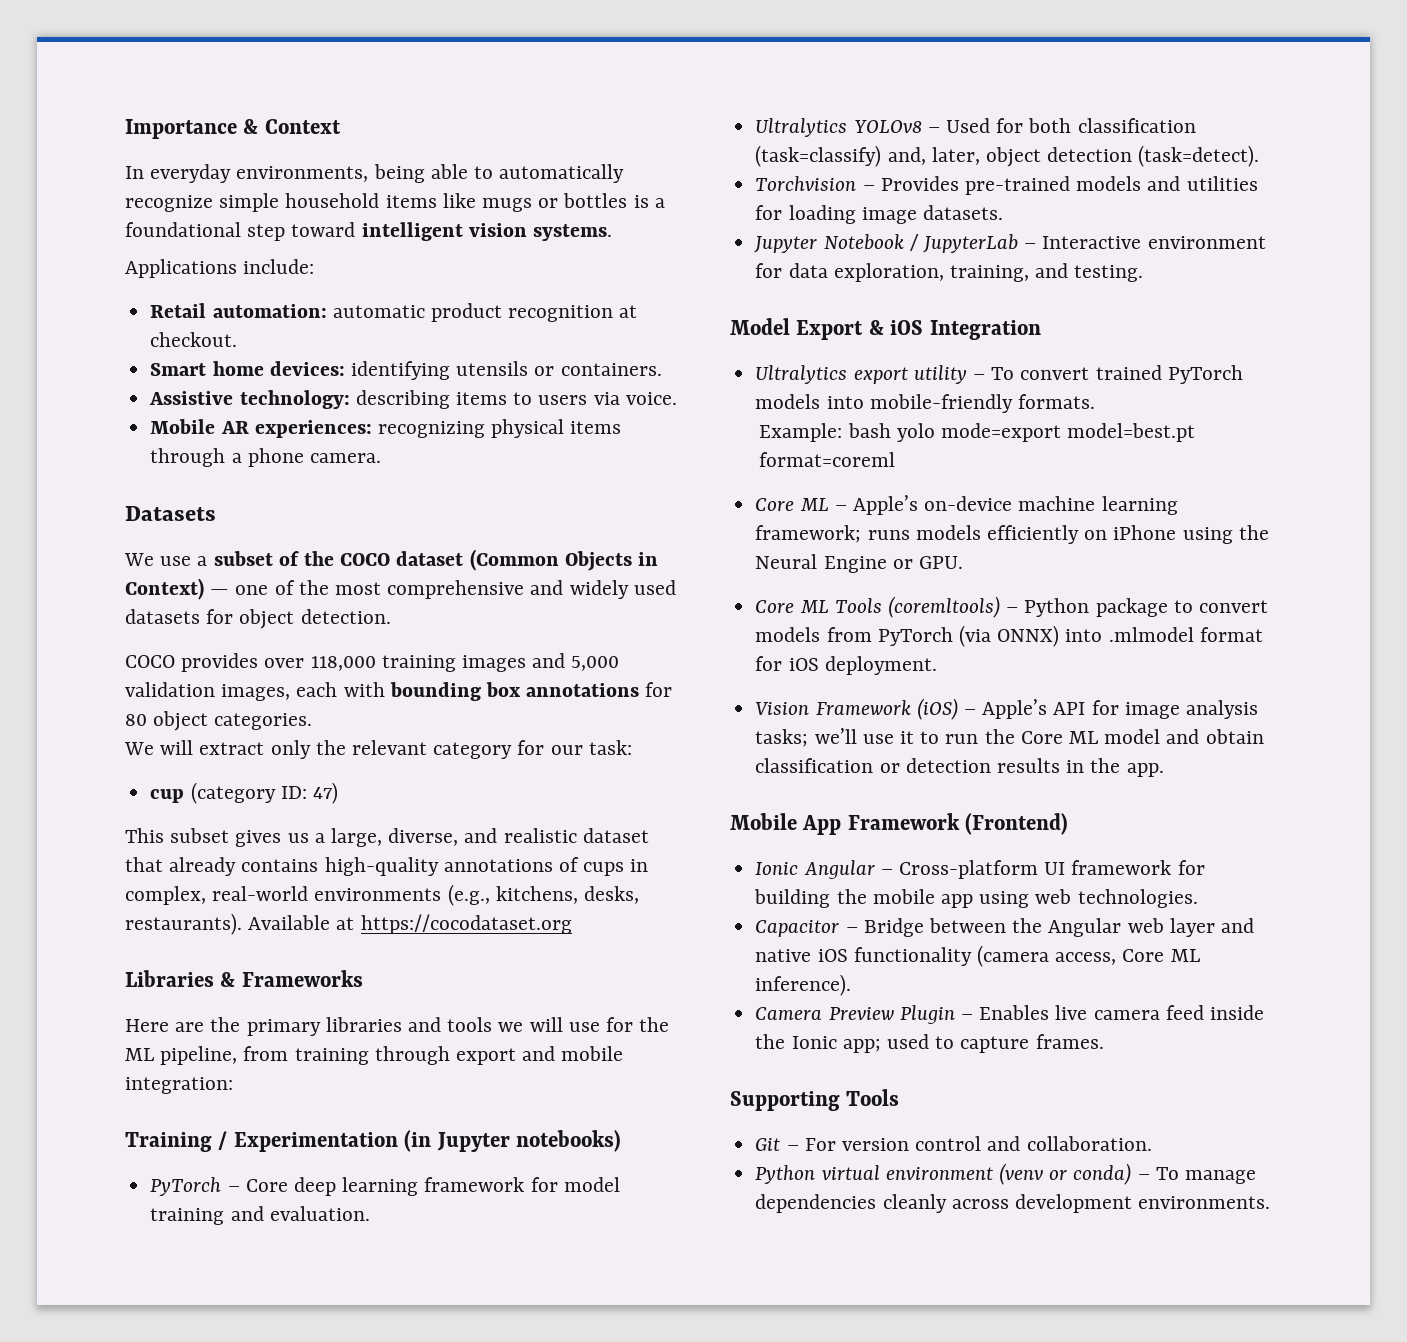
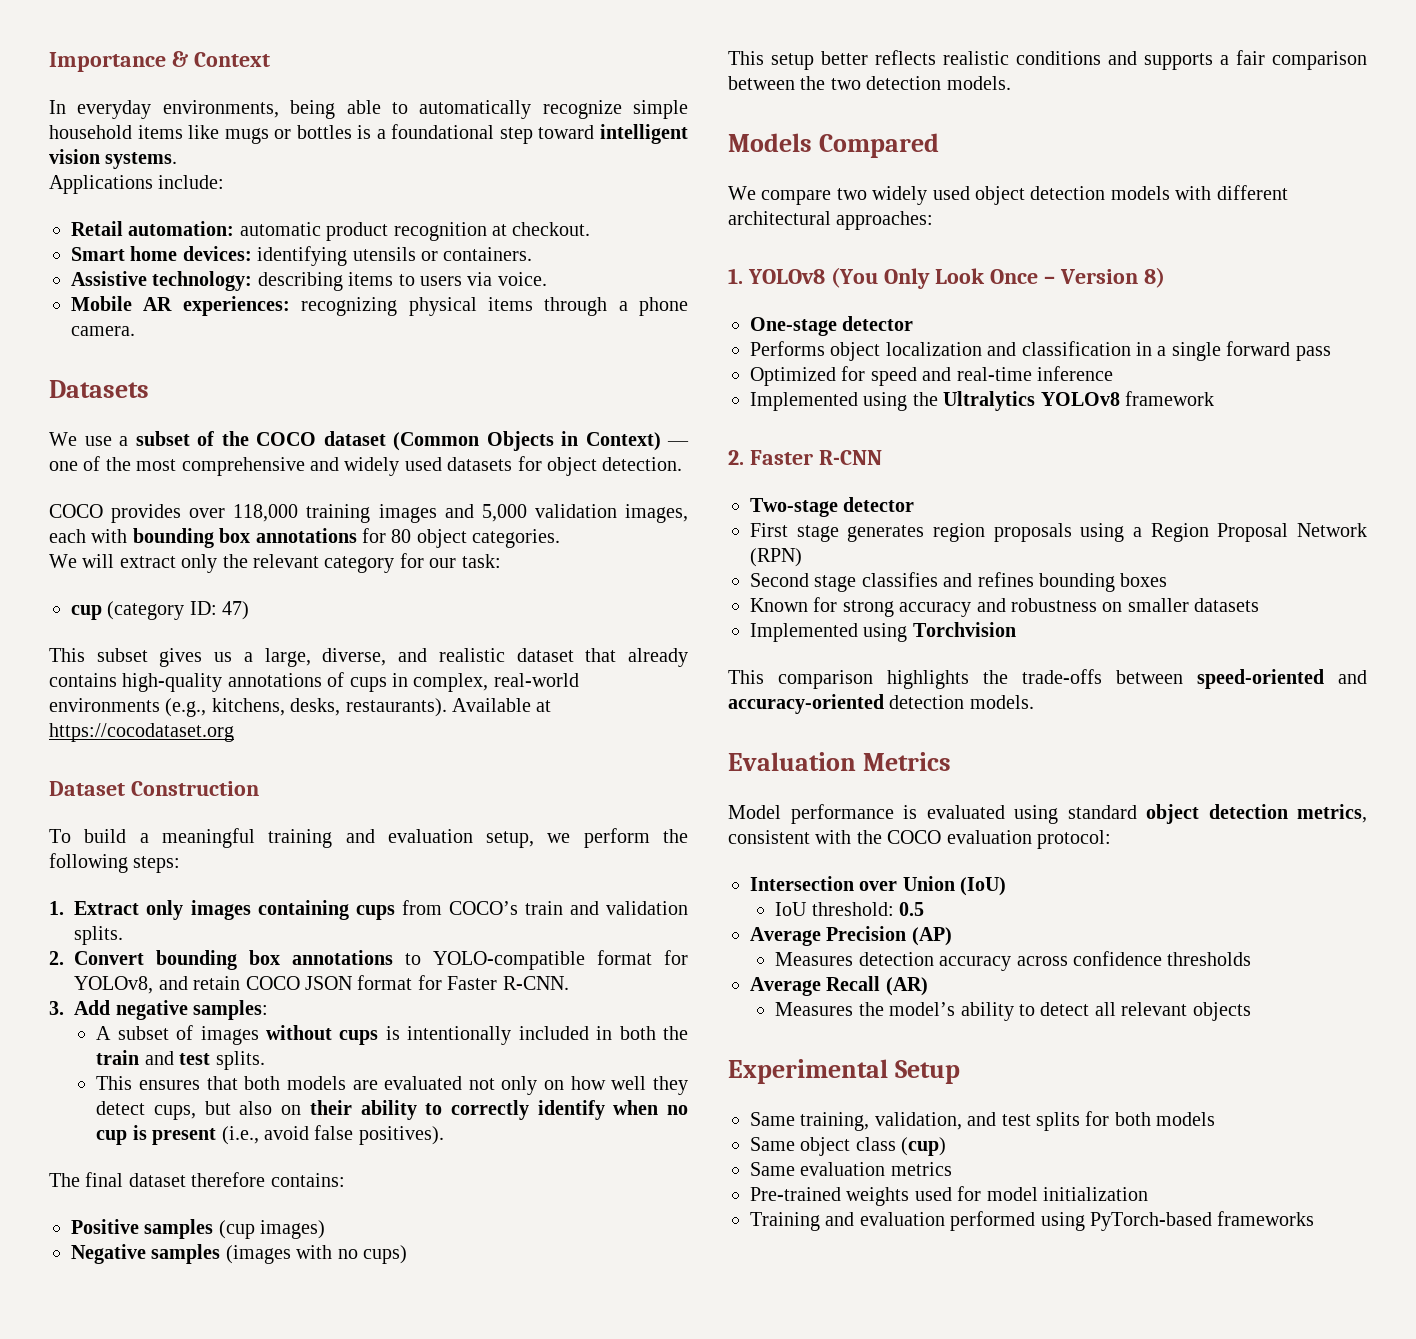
- Libraries & Frameworks
- Here are the primary libraries and tools we will use for the ML pipeline, from training through export and mobile integration:
- Training / Experimentation (in Jupyter notebooks)
- PyTorch – Core deep learning framework for model training and evaluation.
- Ultralytics YOLOv8 – Used for both classification (task=classify) and, later, object detection (task=detect).
- Torchvision – Provides pre-trained models and utilities for loading image datasets.
- Jupyter Notebook / JupyterLab – Interactive environment for data exploration, training, and testing.
- Model Export & iOS Integration
- Ultralytics export utility – To convert trained PyTorch models into mobile-friendly formats.
- Example: bash yolo mode=export model=best.pt format=coreml
- Core ML – Apple’s on-device machine learning framework; runs models efficiently on iPhone using the Neural Engine or GPU.
- Core ML Tools (coremltools) – Python package to convert models from PyTorch (via ONNX) into .mlmodel format for iOS deployment.
- Vision Framework (iOS) – Apple’s API for image analysis tasks; we’ll use it to run the Core ML model and obtain classification or detection results in the app.
- Mobile App Framework (Frontend)
- Ionic Angular – Cross-platform UI framework for building the mobile app using web technologies.
- Capacitor – Bridge between the Angular web layer and native iOS functionality (camera access, Core ML inference).
- Camera Preview Plugin – Enables live camera feed inside the Ionic app; used to capture frames.
- Supporting Tools
- Git – For version control and collaboration.
- Python virtual environment (venv or conda) – To manage dependencies cleanly across development environments.
+ Dataset Construction
+ To build a meaningful training and evaluation setup, we perform the following steps:
+ 1. Extract only images containing cups from COCO’s train and validation splits.
+ 2. Convert bounding box annotations to YOLO-compatible format for YOLOv8, and retain COCO JSON format for Faster R-CNN.
+ 3. Add negative samples:
+ A subset of images without cups is intentionally included in both the train and test splits.
+ This ensures that both models are evaluated not only on how well they detect cups, but also on their ability to correctly identify when no cup is present (i.e., avoid false positives).
+ The final dataset therefore contains:
+ Positive samples (cup images)
+ Negative samples (images with no cups)
+ This setup better reflects realistic conditions and supports a fair comparison between the two detection models.
+ Models Compared
+ We compare two widely used object detection models with different architectural approaches:
+ 1. YOLOv8 (You Only Look Once – Version 8)
+ One-stage detector
+ Performs object localization and classification in a single forward pass
+ Optimized for speed and real-time inference
+ Implemented using the Ultralytics YOLOv8 framework
+ 2. Faster R-CNN
+ Two-stage detector
+ First stage generates region proposals using a Region Proposal Network (RPN)
+ Second stage classifies and refines bounding boxes
+ Known for strong accuracy and robustness on smaller datasets
+ Implemented using Torchvision
+ This comparison highlights the trade-offs between speed-oriented and accuracy-oriented detection models.
+ Evaluation Metrics
+ Model performance is evaluated using standard object detection metrics, consistent with the COCO evaluation protocol:
+ Intersection over Union (IoU)
+ IoU threshold: 0.5
+ Average Precision (AP)
+ Measures detection accuracy across confidence thresholds
+ Average Recall (AR)
+ Measures the model’s ability to detect all relevant objects
+ Experimental Setup
+ Same training, validation, and test splits for both models
+ Same object class (cup)
+ Same evaluation metrics
+ Pre-trained weights used for model initialization
+ Training and evaluation performed using PyTorch-based frameworks

